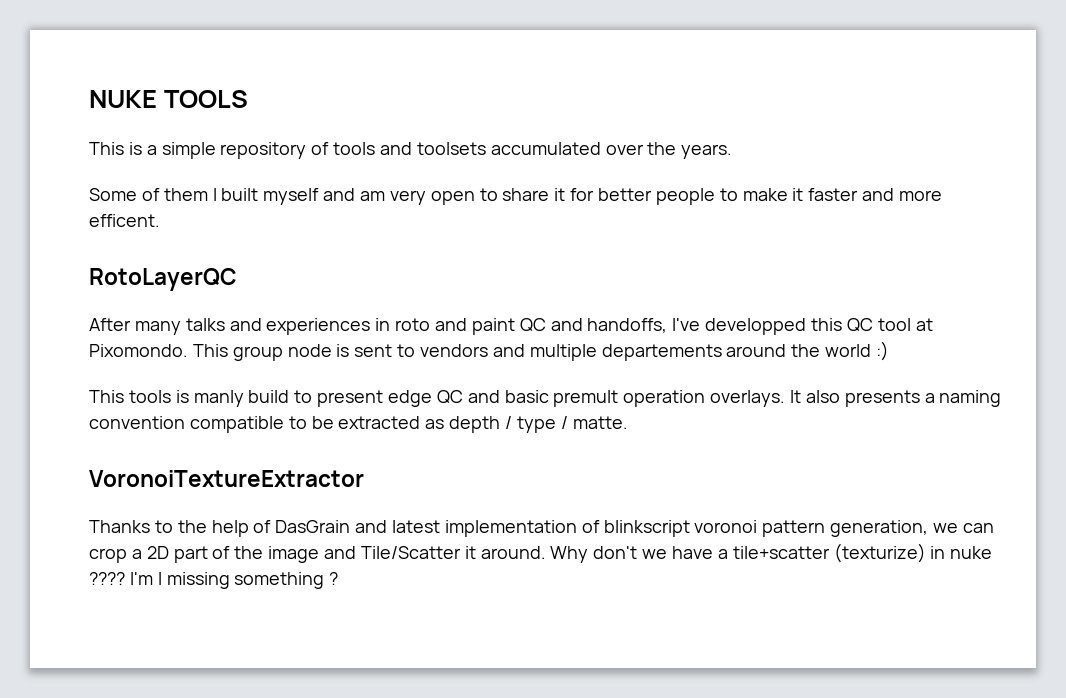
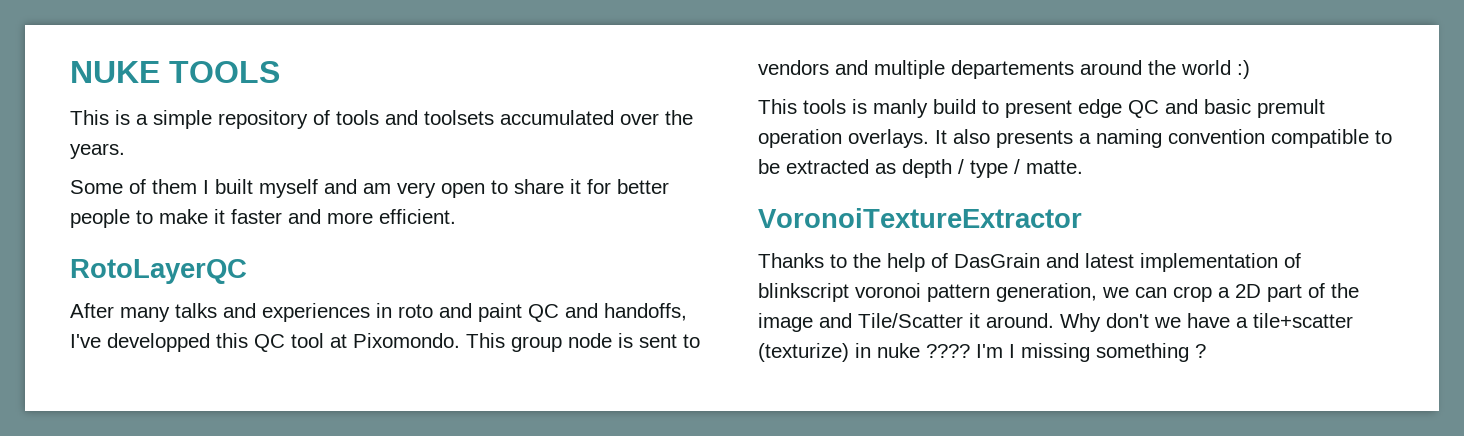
- Some of them I built myself and am very open to share it for better people to make it faster and more efficent.
+ Some of them I built myself and am very open to share it for better people to make it faster and more efficient.

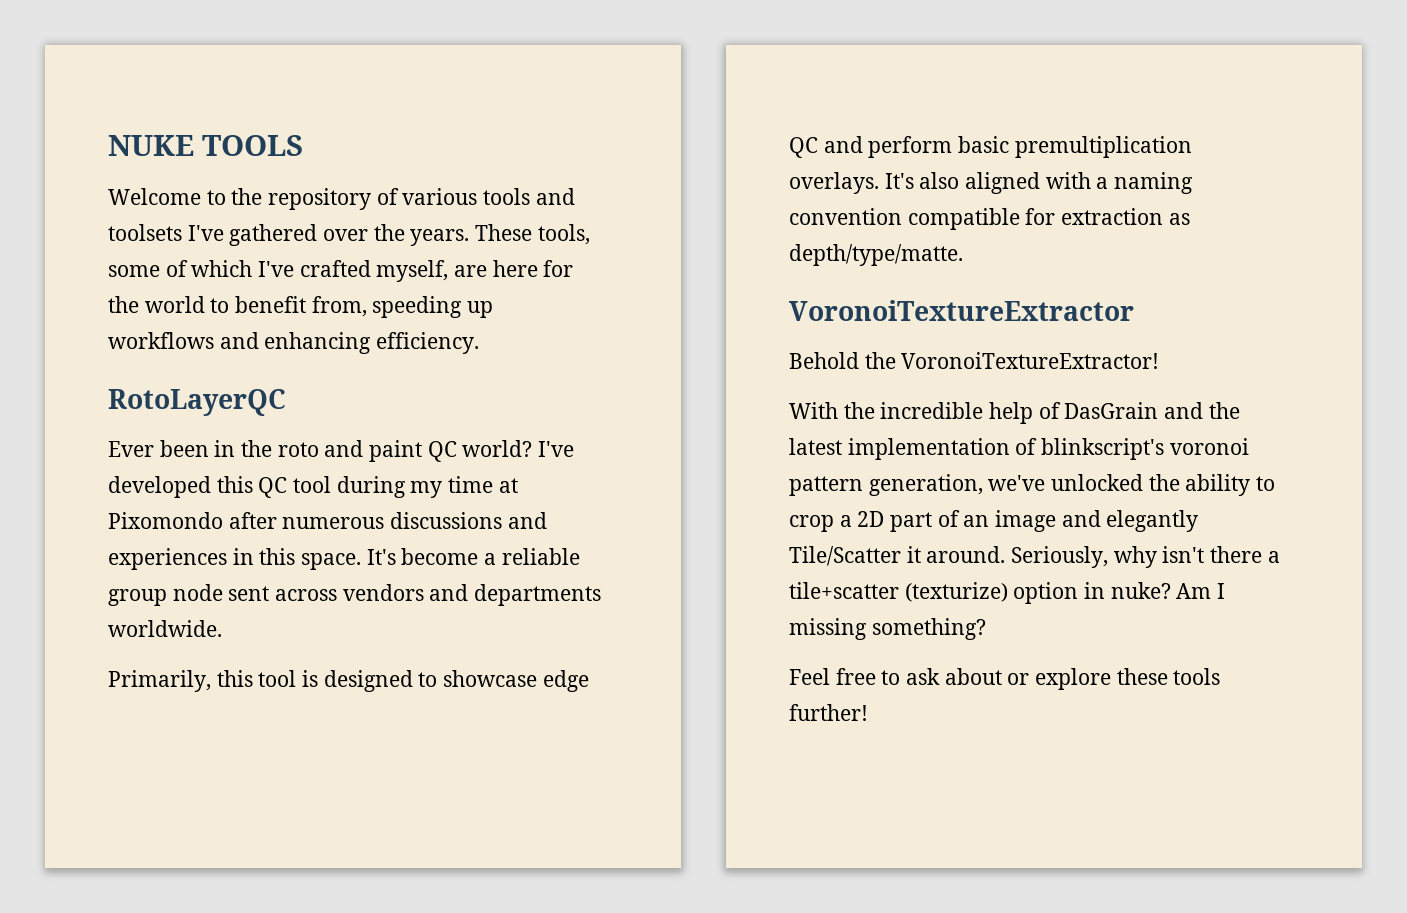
- This is a simple repository of tools and toolsets accumulated over the years.
- Some of them I built myself and am very open to share it for better people to make it faster and more efficient.
+ Welcome to the repository of various tools and toolsets I've gathered over the years. These tools, some of which I've crafted myself, are here for the world to benefit from, speeding up workflows and enhancing efficiency.
  RotoLayerQC
- After many talks and experiences in roto and paint QC and handoffs, I've developped this QC tool at Pixomondo. This group node is sent to vendors and multiple departements around the world :)
- This tools is manly build to present edge QC and basic premult operation overlays. It also presents a naming convention compatible to be extracted as depth / type / matte.
+ Ever been in the roto and paint QC world? I've developed this QC tool during my time at Pixomondo after numerous discussions and experiences in this space. It's become a reliable group node sent across vendors and departments worldwide.
+ Primarily, this tool is designed to showcase edge QC and perform basic premultiplication overlays. It's also aligned with a naming convention compatible for extraction as depth/type/matte.
  VoronoiTextureExtractor
- Thanks to the help of DasGrain and latest implementation of blinkscript voronoi pattern generation, we can crop a 2D part of the image and Tile/Scatter it around.
+ Behold the VoronoiTextureExtractor!
+ With the incredible help of DasGrain and the latest implementation of blinkscript's voronoi pattern generation, we've unlocked the ability to crop a 2D part of an image and elegantly Tile/Scatter it around.
- Why don't we have a tile+scatter (texturize) in nuke ???? I'm I missing something ?
+ Seriously, why isn't there a tile+scatter (texturize) option in nuke? Am I missing something?
+ Feel free to ask about or explore these tools further!

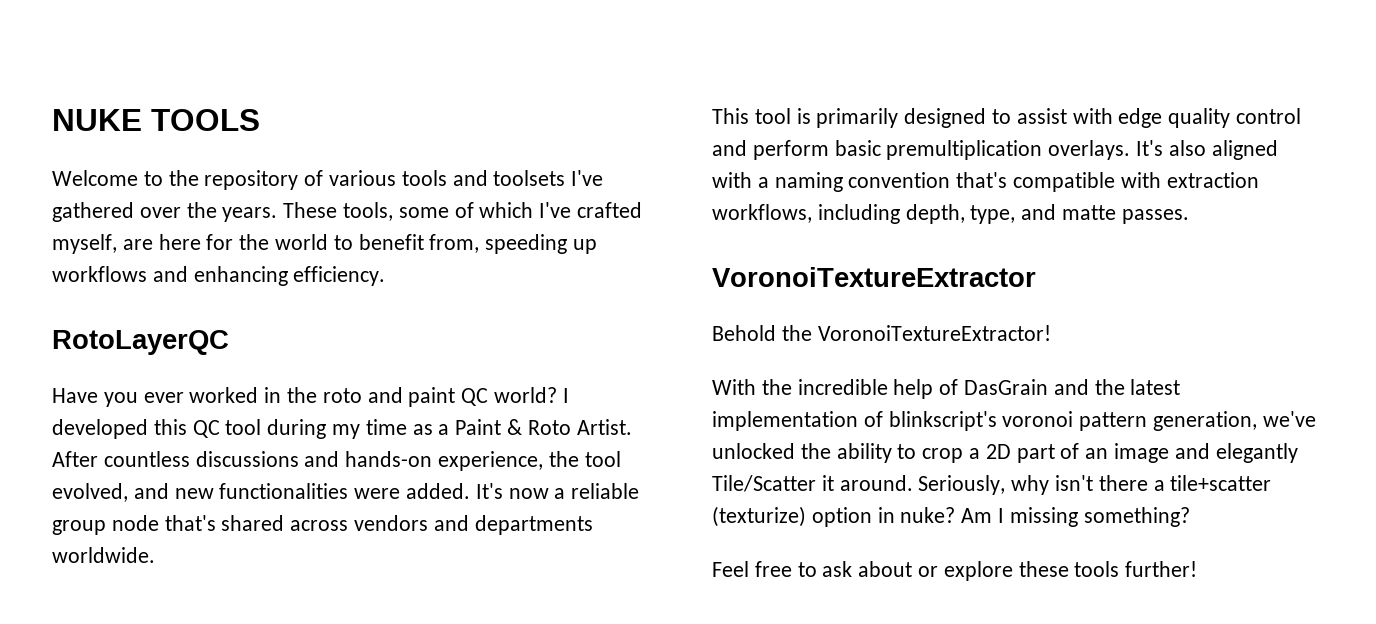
- Ever been in the roto and paint QC world?
+ Have you ever worked in the roto and paint QC world?
- I've developed this QC tool during my time at Pixomondo after numerous discussions and experiences in this space. It's become a reliable group node sent across vendors and departments worldwide.
+ I developed this QC tool during my time as a Paint & Roto Artist. After countless discussions and hands-on experience, the tool evolved, and new functionalities were added. It's now a reliable group node that's shared across vendors and departments worldwide.
- Primarily, this tool is designed to showcase edge QC and perform basic premultiplication overlays.
+ This tool is primarily designed to assist with edge quality control and perform basic premultiplication overlays.
- It's also aligned with a naming convention compatible for extraction as depth/type/matte.
+ It's also aligned with a naming convention that's compatible with extraction workflows, including depth, type, and matte passes.

